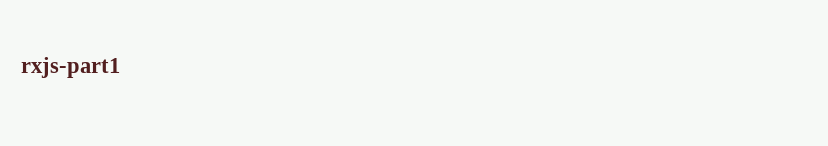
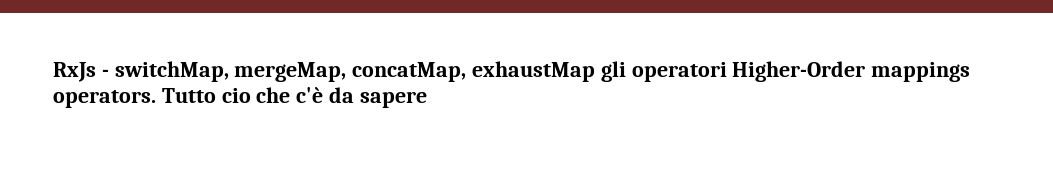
- rxjs-part1
+ RxJs - switchMap, mergeMap, concatMap, exhaustMap gli operatori Higher-Order mappings operators. Tutto cio che c'è da sapere

